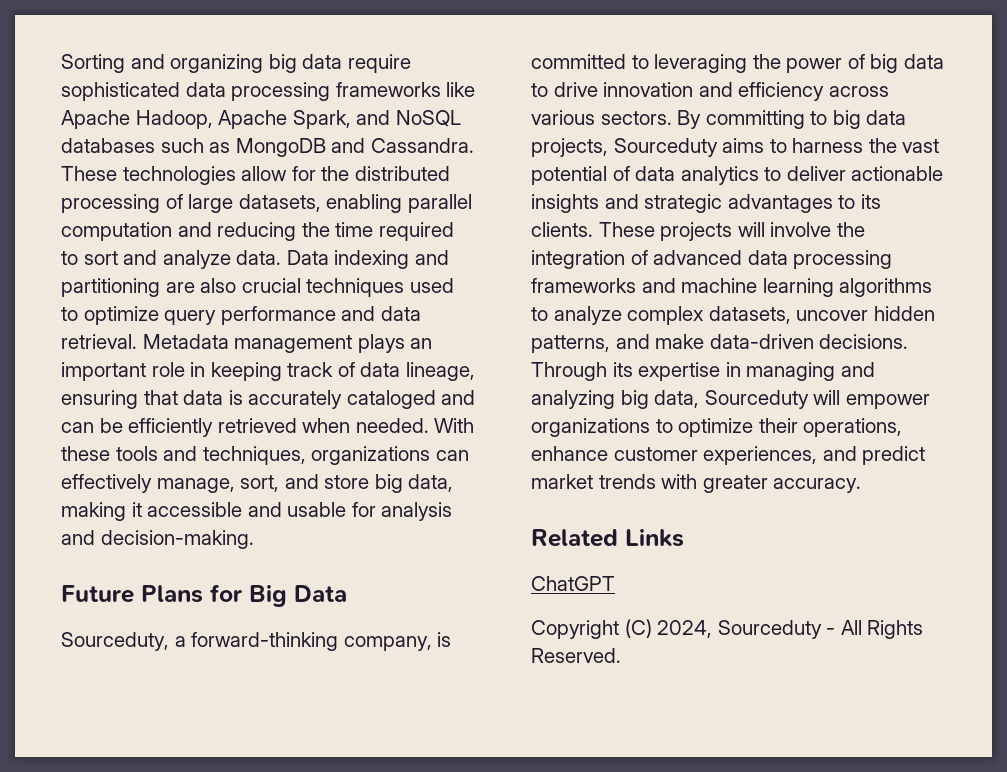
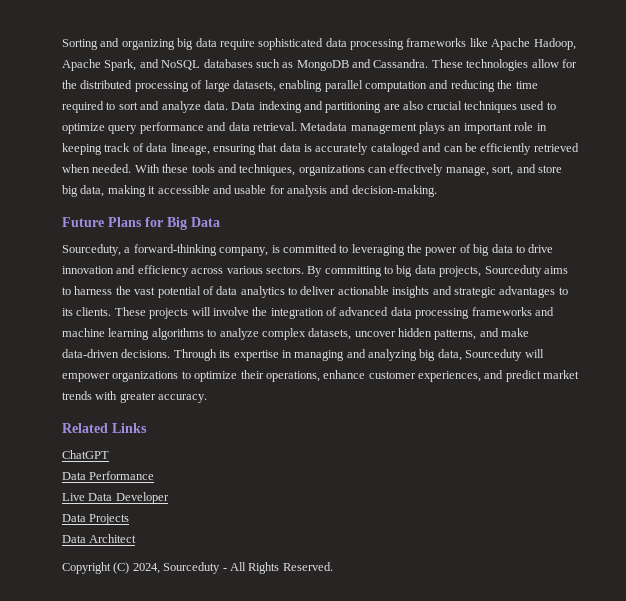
+ Data Performance
+ Live Data Developer
+ Data Projects
+ Data Architect

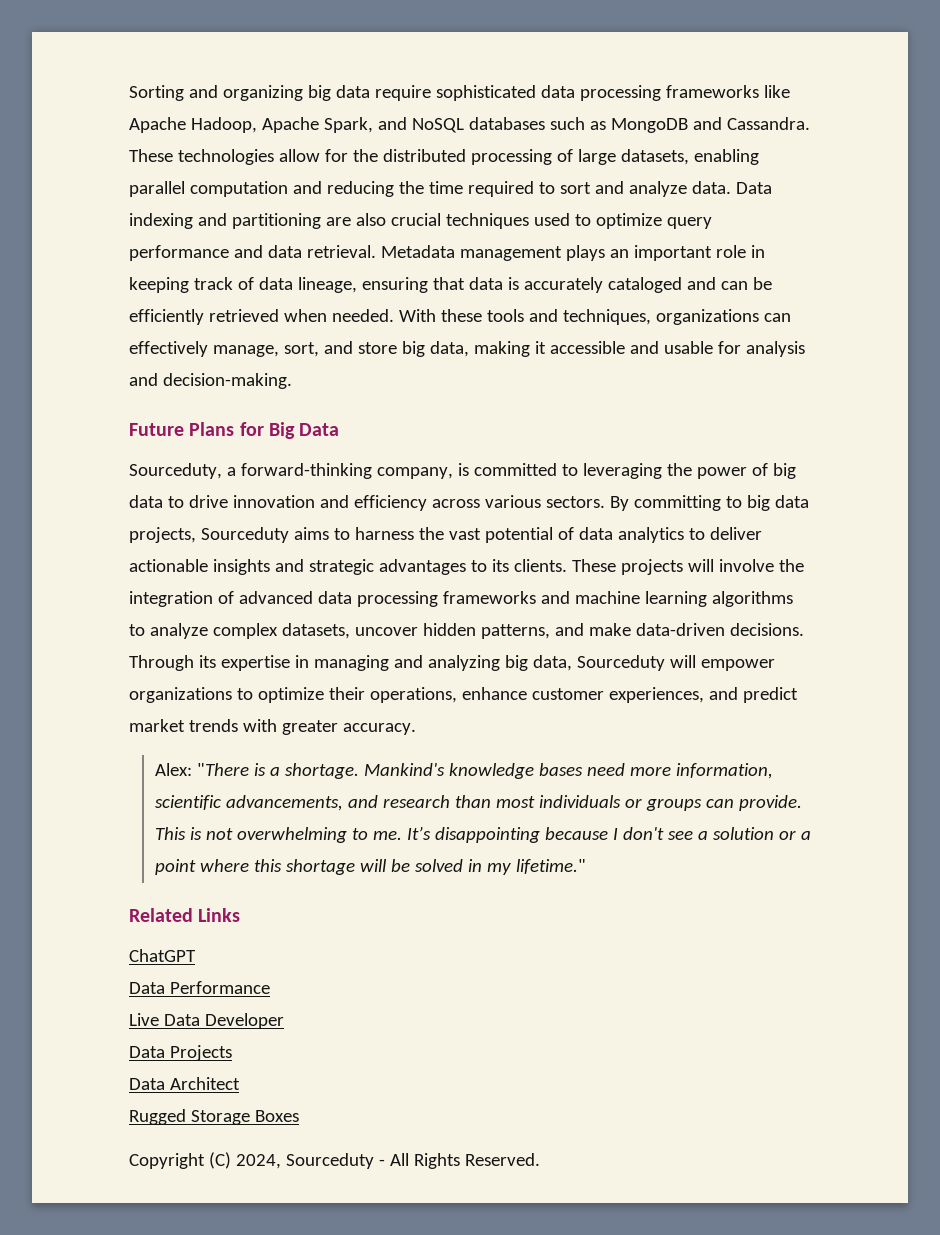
+ Alex: "There is a shortage. Mankind's knowledge bases need more information, scientific advancements, and research than most individuals or groups can provide. This is not overwhelming to me. It’s disappointing because I don't see a solution or a point where this shortage will be solved in my lifetime."
+ Rugged Storage Boxes

